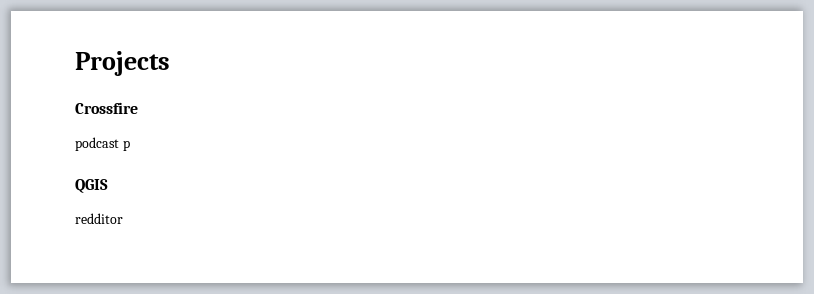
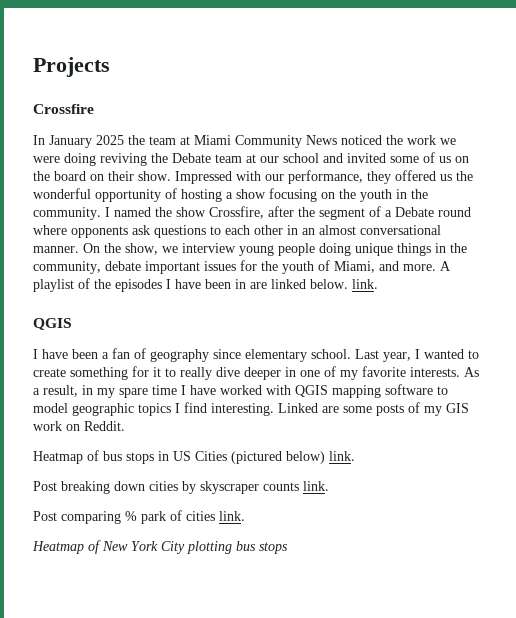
- podcast p
+ In January 2025 the team at Miami Community News noticed the work we were doing reviving the Debate team at our school and invited some of us on the board on their show. Impressed with our performance, they offered us the wonderful opportunity of hosting a show focusing on the youth in the community. I named the show Crossfire, after the segment of a Debate round where opponents ask questions to each other in an almost conversational manner. On the show, we interview young people doing unique things in the community, debate important issues for the youth of Miami, and more. A playlist of the episodes I have been in are linked below. link.
  QGIS
- redditor
+ I have been a fan of geography since elementary school. Last year, I wanted to create something for it to really dive deeper in one of my favorite interests. As a result, in my spare time I have worked with QGIS mapping software to model geographic topics I find interesting. Linked are some posts of my GIS work on Reddit.
+ Heatmap of bus stops in US Cities (pictured below) link.
+ Post breaking down cities by skyscraper counts link.
+ Post comparing % park of cities link.
+ Heatmap of New York City plotting bus stops

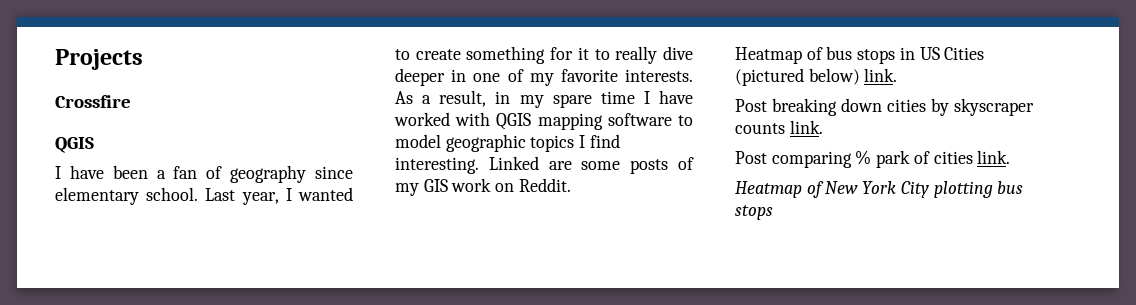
- In January 2025 the team at Miami Community News noticed the work we were doing reviving the Debate team at our school and invited some of us on the board on their show. Impressed with our performance, they offered us the wonderful opportunity of hosting a show focusing on the youth in the community. I named the show Crossfire, after the segment of a Debate round where opponents ask questions to each other in an almost conversational manner. On the show, we interview young people doing unique things in the community, debate important issues for the youth of Miami, and more. A playlist of the episodes I have been in are linked below. link.

